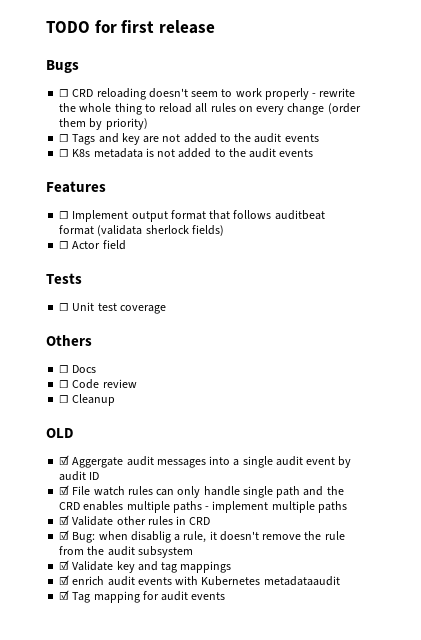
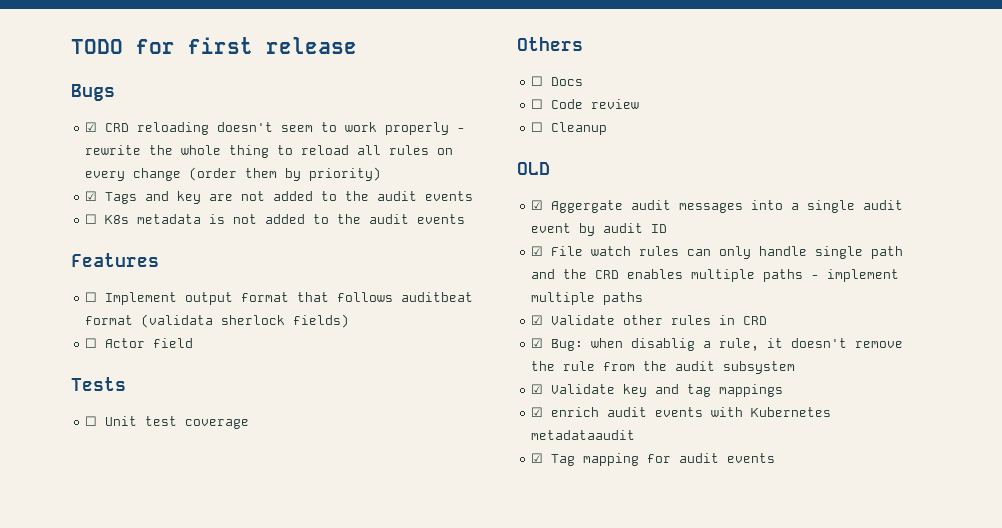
- ☐ CRD reloading doesn't seem to work properly - rewrite the whole thing to reload all rules on every change (order them by priority)
+ ☑ CRD reloading doesn't seem to work properly - rewrite the whole thing to reload all rules on every change (order them by priority)
- ☐ Tags and key are not added to the audit events
+ ☑ Tags and key are not added to the audit events

